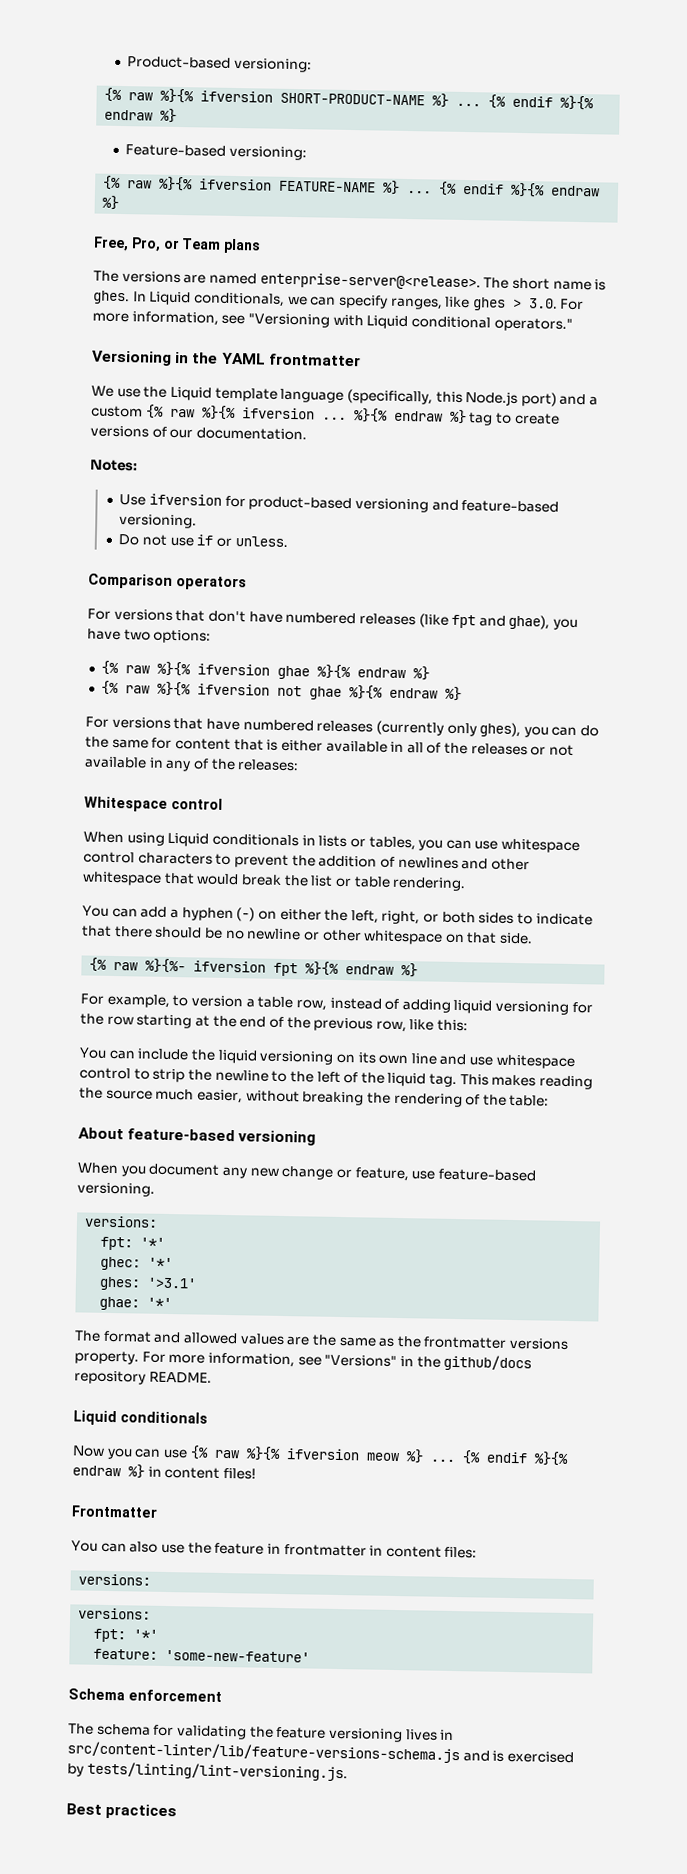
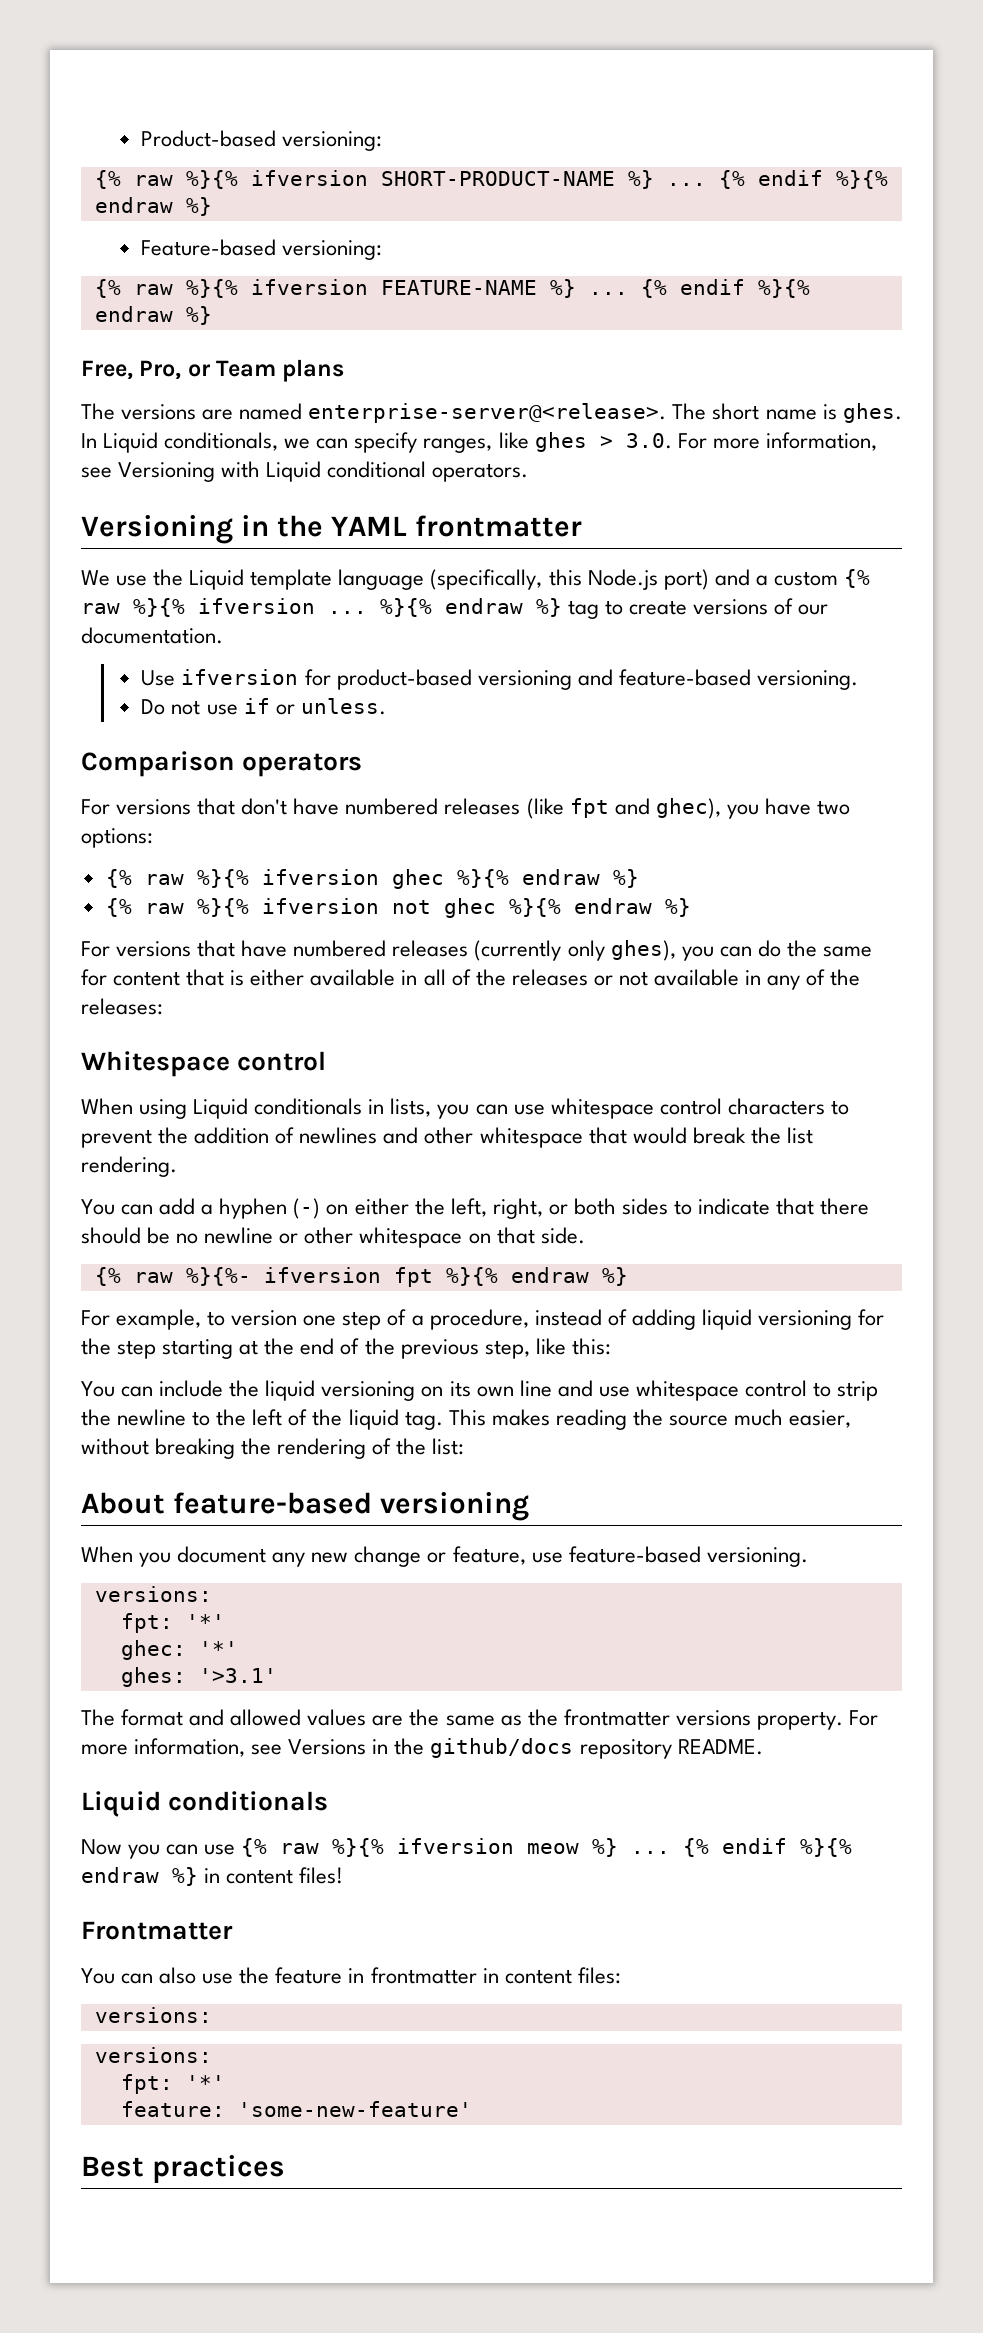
- In Liquid conditionals, we can specify ranges, like ghes > 3.0. For more information, see "Versioning with Liquid conditional operators."
+ In Liquid conditionals, we can specify ranges, like ghes > 3.0. For more information, see Versioning with Liquid conditional operators.
- Notes:
- For versions that don't have numbered releases (like fpt and ghae), you have two options:
+ For versions that don't have numbered releases (like fpt and ghec), you have two options:
- {% raw %}{% ifversion ghae %}{% endraw %}
+ {% raw %}{% ifversion ghec %}{% endraw %}
- {% raw %}{% ifversion not ghae %}{% endraw %}
+ {% raw %}{% ifversion not ghec %}{% endraw %}
- When using Liquid conditionals in lists or tables, you can use whitespace control characters to prevent the addition of newlines and other whitespace that would break the list or table rendering.
+ When using Liquid conditionals in lists, you can use whitespace control characters to prevent the addition of newlines and other whitespace that would break the list rendering.
- For example, to version a table row, instead of adding liquid versioning for the row starting at the end of the previous row, like this:
+ For example, to version one step of a procedure, instead of adding liquid versioning for the step starting at the end of the previous step, like this:
- This makes reading the source much easier, without breaking the rendering of the table:
+ This makes reading the source much easier, without breaking the rendering of the list:
- ghae: '*'
- For more information, see "Versions" in the github/docs repository README.
+ For more information, see Versions in the github/docs repository README.
- Schema enforcement
- The schema for validating the feature versioning lives in src/content-linter/lib/feature-versions-schema.js and is exercised by tests/linting/lint-versioning.js.

